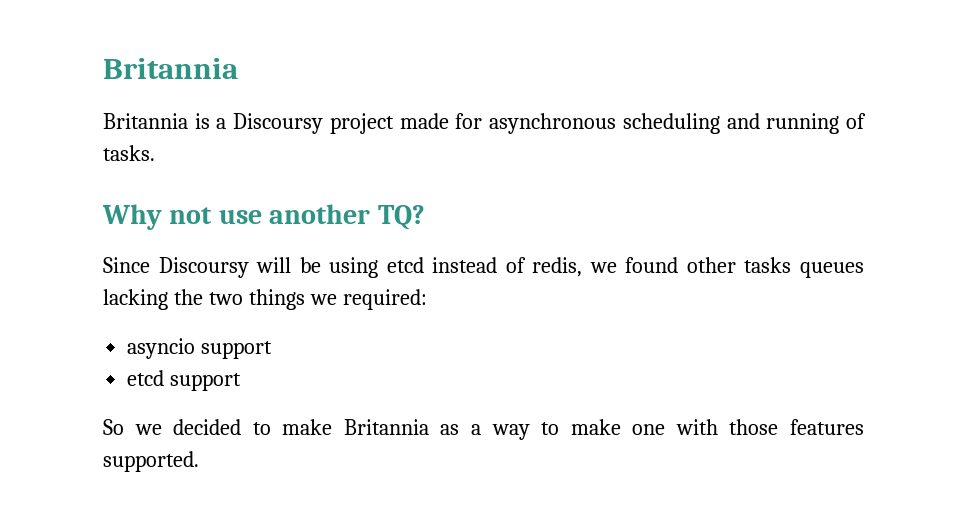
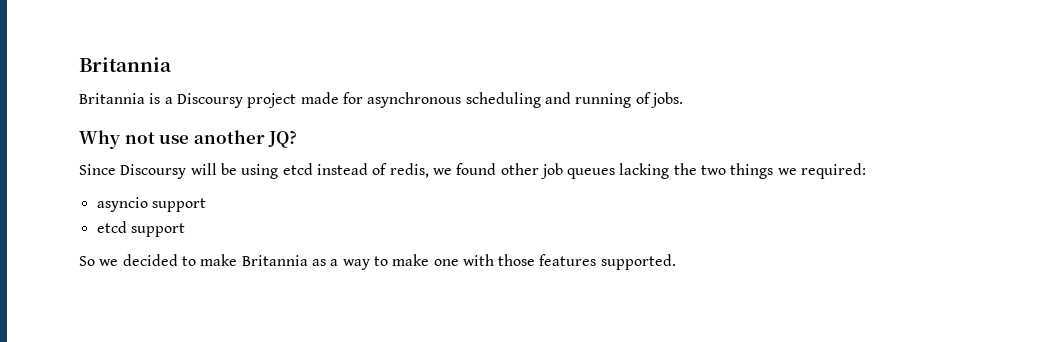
- Britannia is a Discoursy project made for asynchronous scheduling and running of tasks.
+ Britannia is a Discoursy project made for asynchronous scheduling and running of jobs.
- Why not use another TQ?
+ Why not use another JQ?
- Since Discoursy will be using etcd instead of redis, we found other tasks queues lacking the two things we required:
+ Since Discoursy will be using etcd instead of redis, we found other job queues lacking the two things we required:

